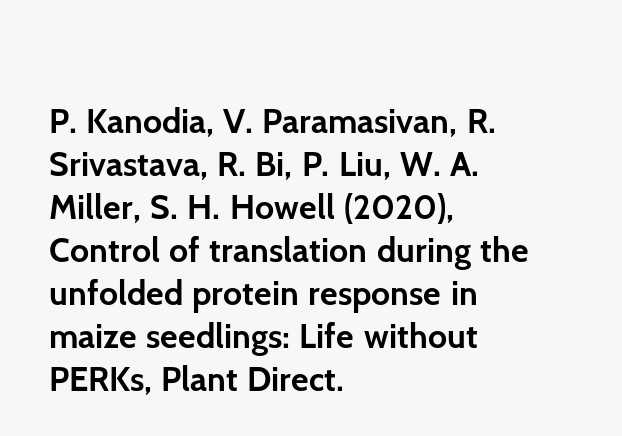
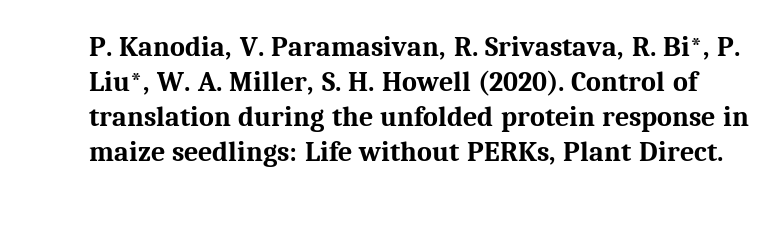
- P. Kanodia, V. Paramasivan, R. Srivastava, R. Bi, P. Liu, W. A. Miller, S. H. Howell (2020), Control of translation during the unfolded protein response in maize seedlings: Life without PERKs, Plant Direct.
+ P. Kanodia, V. Paramasivan, R. Srivastava, R. Bi*, P. Liu*, W. A. Miller, S. H. Howell (2020). Control of translation during the unfolded protein response in maize seedlings: Life without PERKs, Plant Direct.

